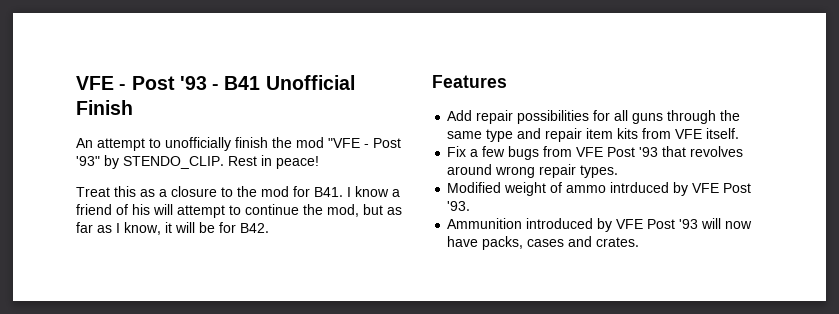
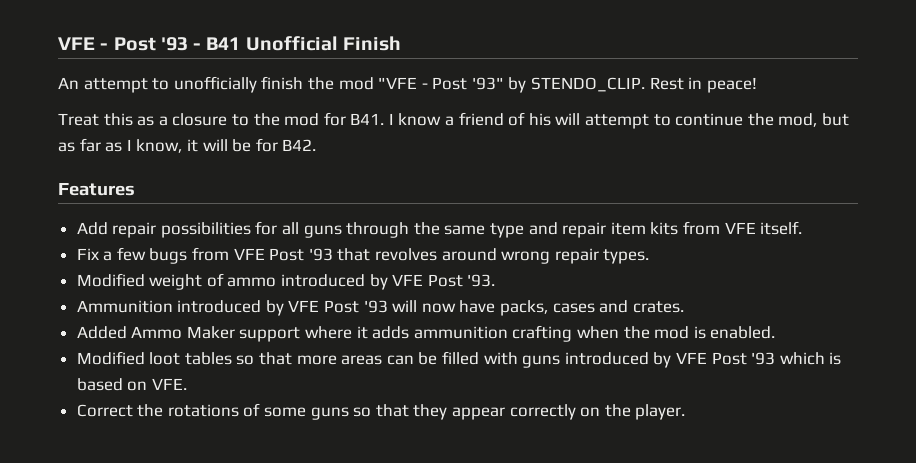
- Modified weight of ammo intrduced by VFE Post '93.
+ Modified weight of ammo introduced by VFE Post '93.
+ Added Ammo Maker support where it adds ammunition crafting when the mod is enabled.
+ Modified loot tables so that more areas can be filled with guns introduced by VFE Post '93 which is based on VFE.
+ Correct the rotations of some guns so that they appear correctly on the player.

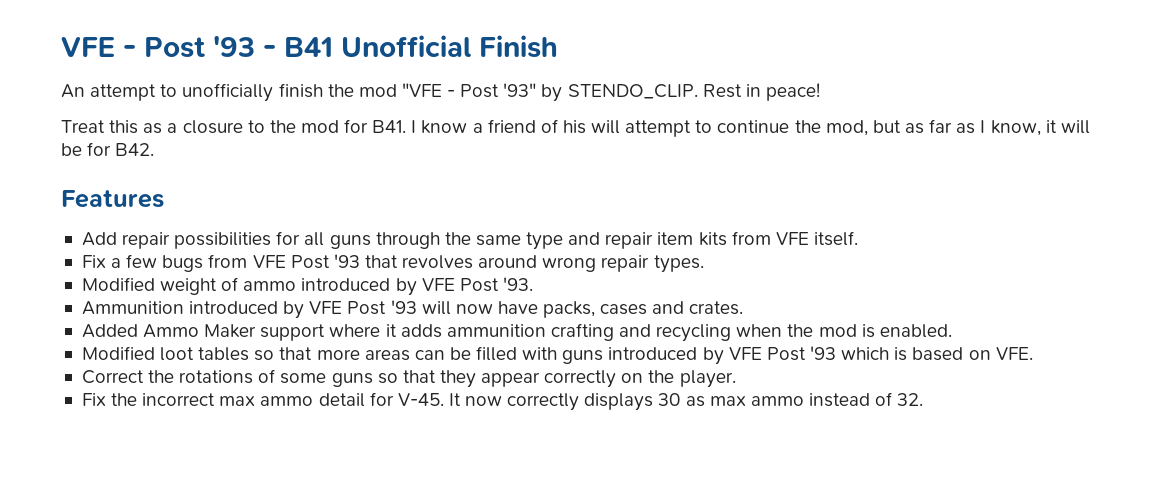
- Added Ammo Maker support where it adds ammunition crafting when the mod is enabled.
+ Added Ammo Maker support where it adds ammunition crafting and recycling when the mod is enabled.
+ Fix the incorrect max ammo detail for V-45. It now correctly displays 30 as max ammo instead of 32.

